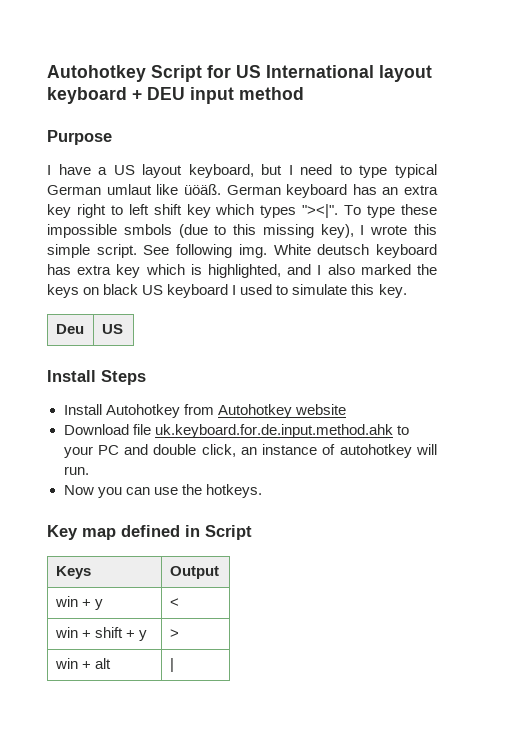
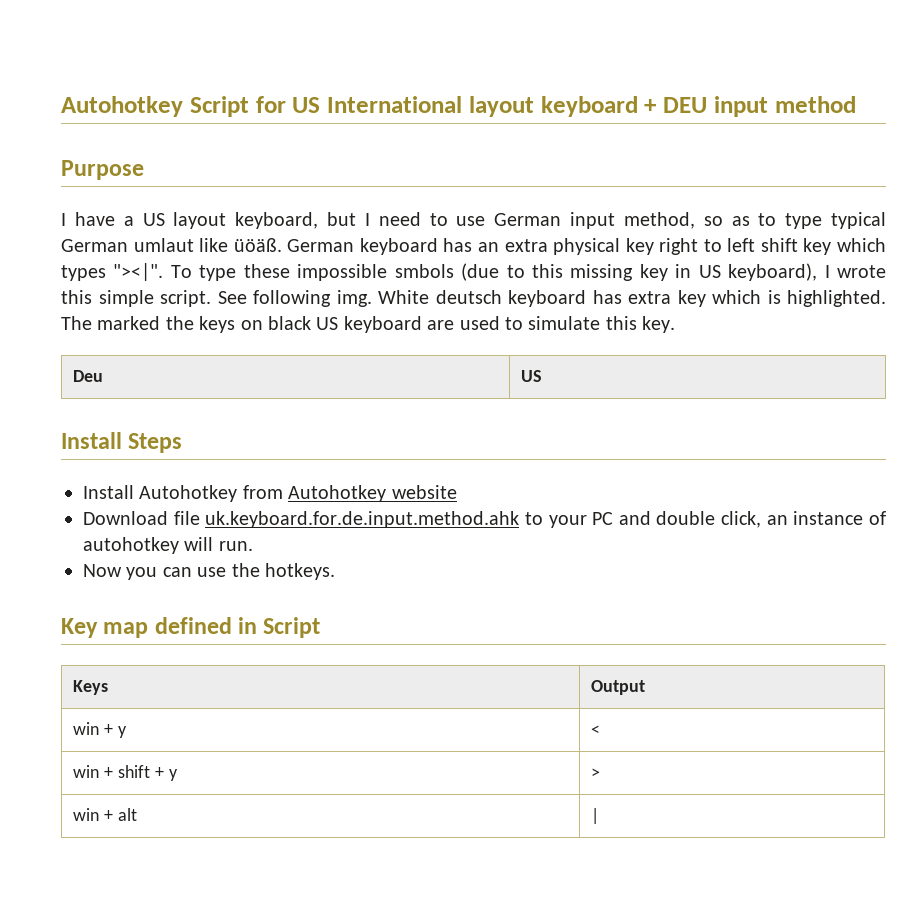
- I have a US layout keyboard, but I need to type typical German umlaut like üöäß.
+ I have a US layout keyboard, but I need to use German input method, so as to type typical German umlaut like üöäß.
- German keyboard has an extra key right to left shift key which types "><|".
+ German keyboard has an extra physical key right to left shift key which types "><|".
- To type these impossible smbols (due to this missing key), I wrote this simple script.
+ To type these impossible smbols (due to this missing key in US keyboard), I wrote this simple script.
- White deutsch keyboard has extra key which is highlighted, and I also marked the keys on black US keyboard I used to simulate this key.
+ White deutsch keyboard has extra key which is highlighted. The marked the keys on black US keyboard are used to simulate this key.

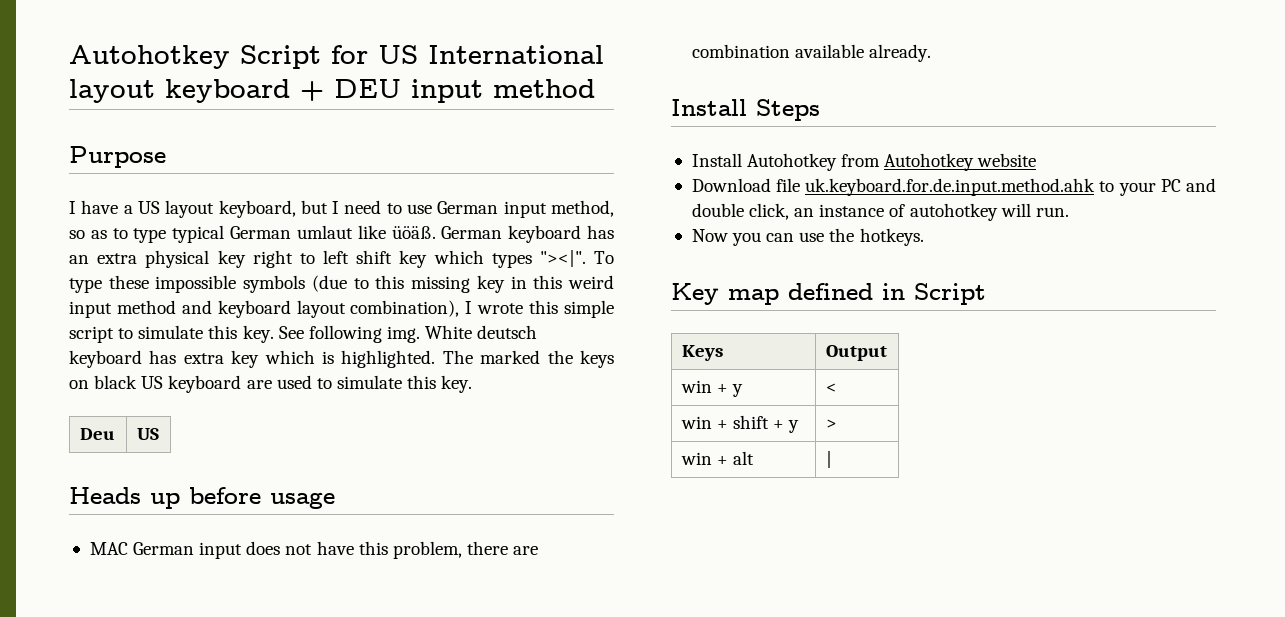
- To type these impossible smbols (due to this missing key in US keyboard), I wrote this simple script.
+ To type these impossible symbols (due to this missing key in this weird input method and keyboard layout combination), I wrote this simple script to simulate this key.
+ Heads up before usage
+ MAC German input does not have this problem, there are combination available already.

